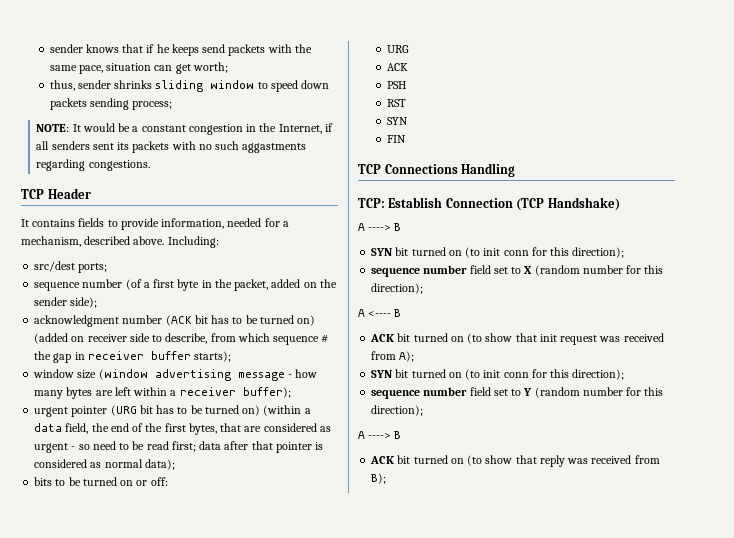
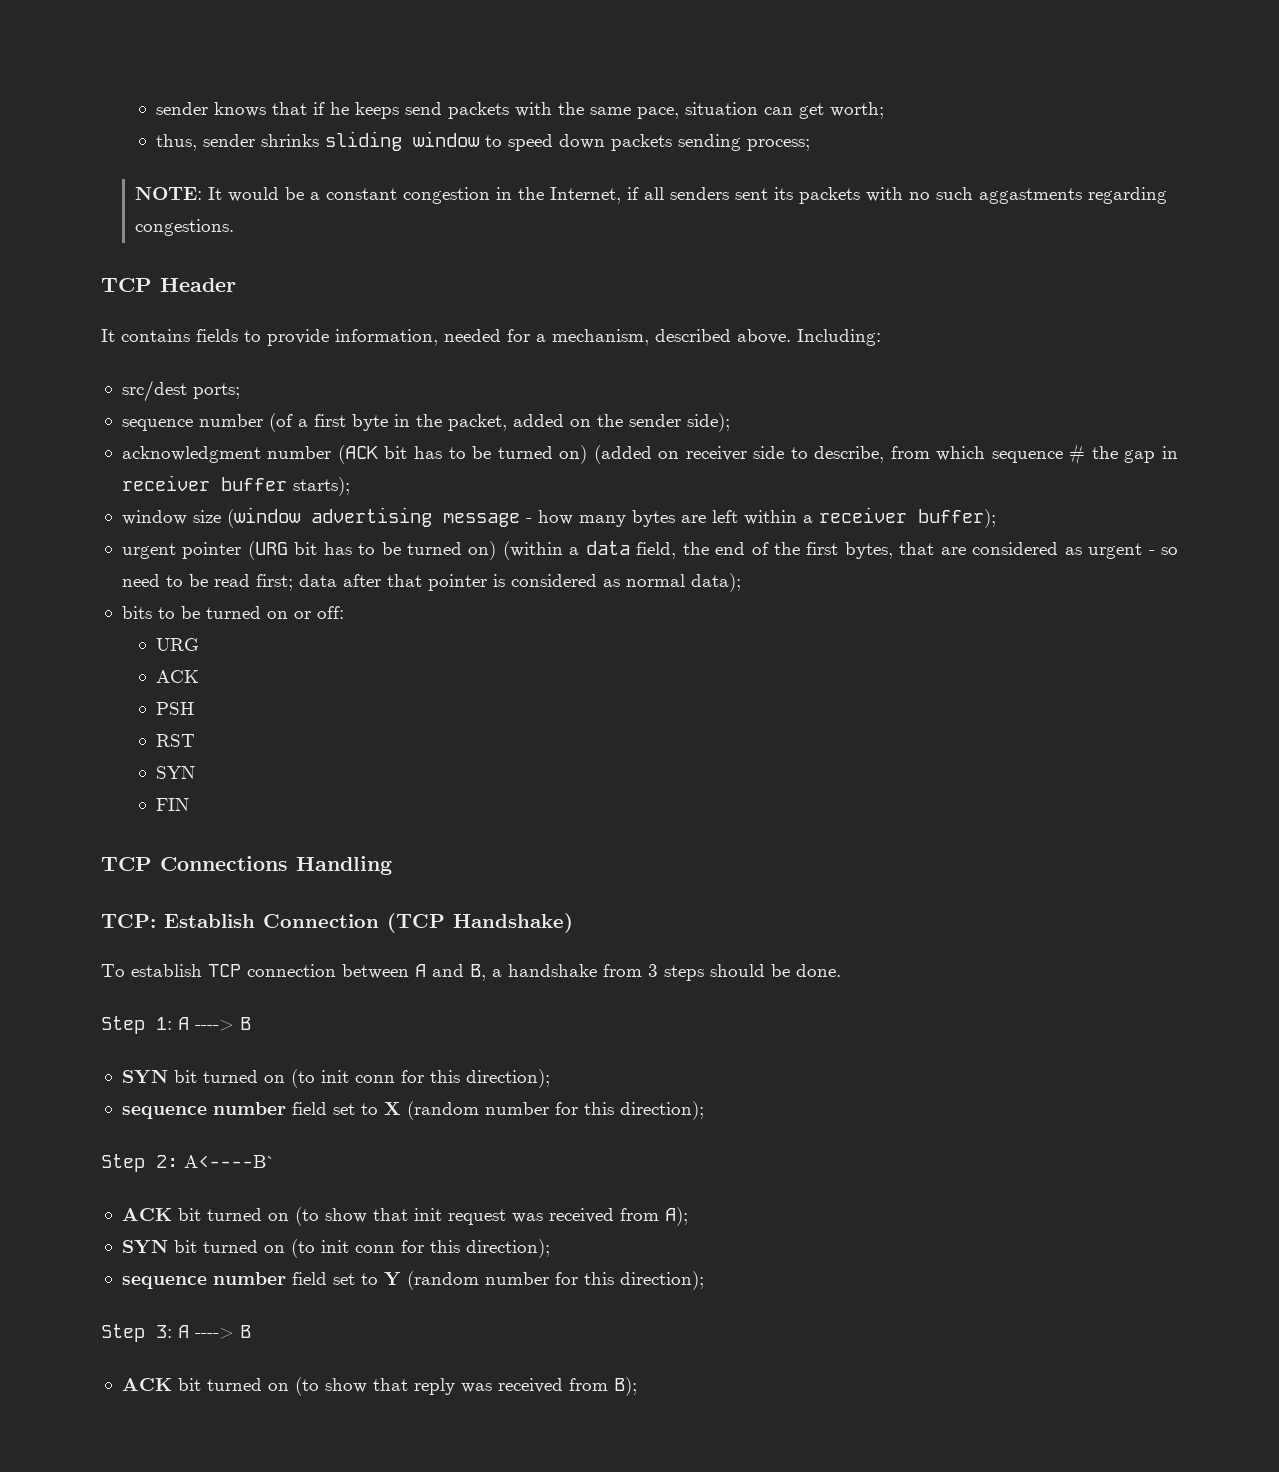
  TCP: Establish Connection (TCP Handshake)
- A ----> B
+ To establish TCP connection between A and B, a handshake from 3 steps should be done.
+ Step 1: A ----> B
- A <---- B
+ Step 2: A<----B`
  sequence number field set to Y (random number for this direction);
- A ----> B
+ Step 3: A ----> B

